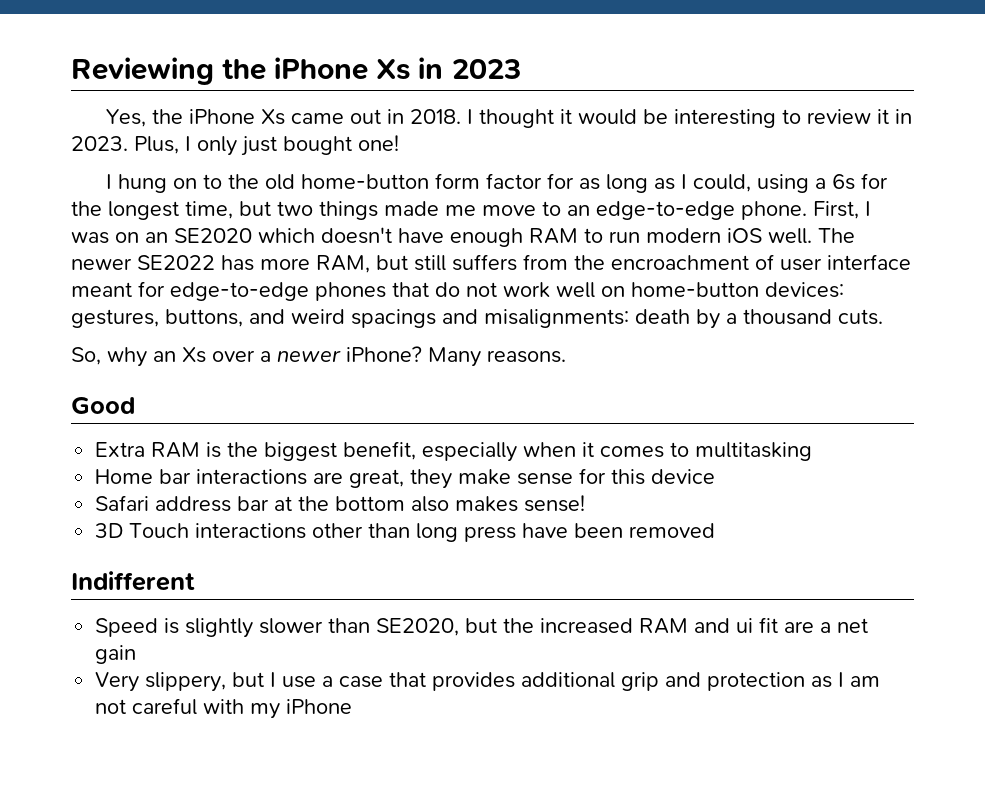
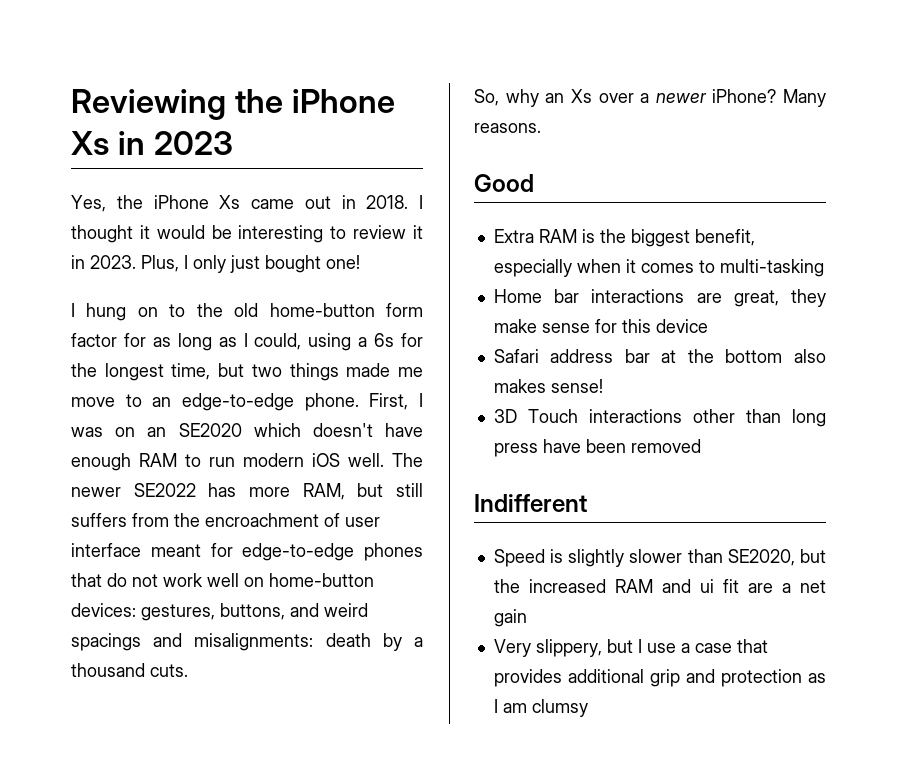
- Extra RAM is the biggest benefit, especially when it comes to multitasking
+ Extra RAM is the biggest benefit, especially when it comes to multi-tasking
- Very slippery, but I use a case that provides additional grip and protection as I am not careful with my iPhone
+ Very slippery, but I use a case that provides additional grip and protection as I am clumsy

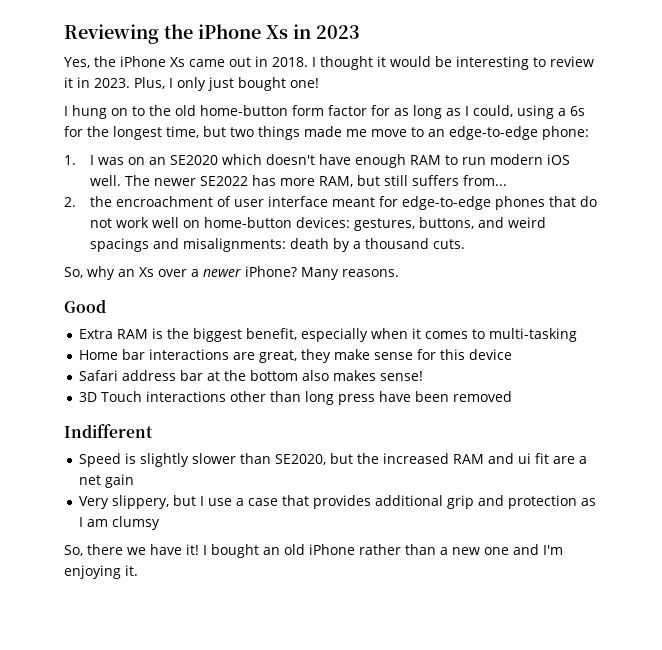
- I hung on to the old home-button form factor for as long as I could, using a 6s for the longest time, but two things made me move to an edge-to-edge phone. First, I was on an SE2020 which doesn't have enough RAM to run modern iOS well.
+ I hung on to the old home-button form factor for as long as I could, using a 6s for the longest time, but two things made me move to an edge-to-edge phone:
+ 1. I was on an SE2020 which doesn't have enough RAM to run modern iOS well.
- The newer SE2022 has more RAM, but still suffers from the encroachment of user interface meant for edge-to-edge phones that do not work well on home-button devices: gestures, buttons, and weird spacings and misalignments: death by a thousand cuts.
+ The newer SE2022 has more RAM, but still suffers from...
+ 2. the encroachment of user interface meant for edge-to-edge phones that do not work well on home-button devices: gestures, buttons, and weird spacings and misalignments: death by a thousand cuts.
+ So, there we have it! I bought an old iPhone rather than a new one and I'm enjoying it.

